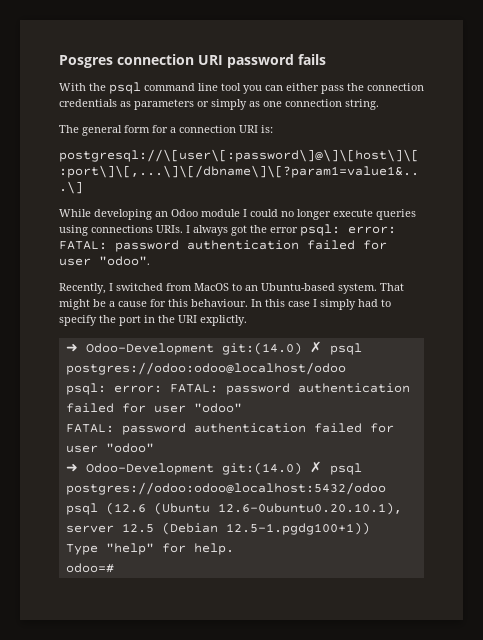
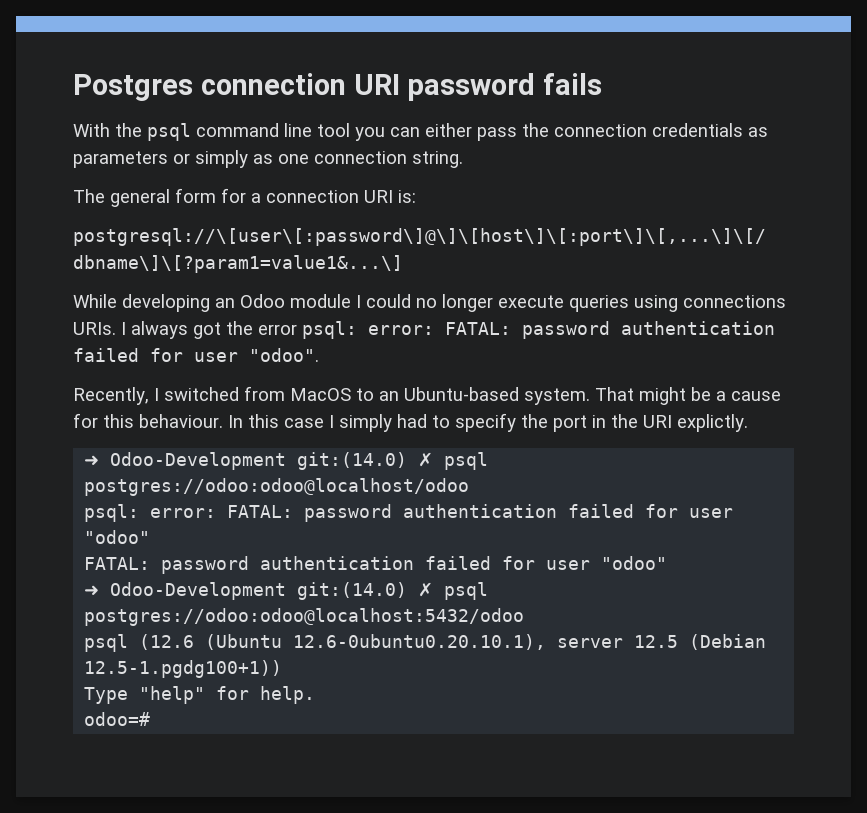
- Posgres connection URI password fails
+ Postgres connection URI password fails

